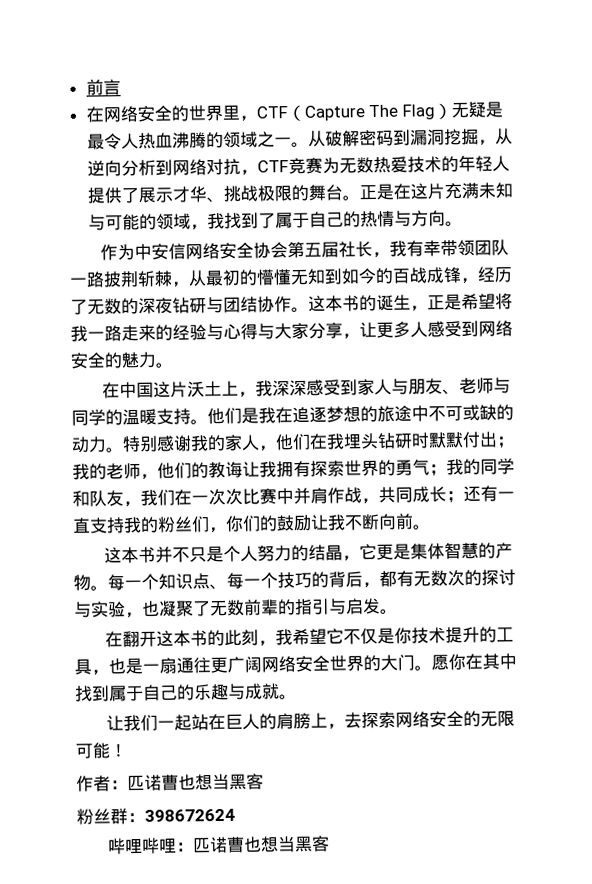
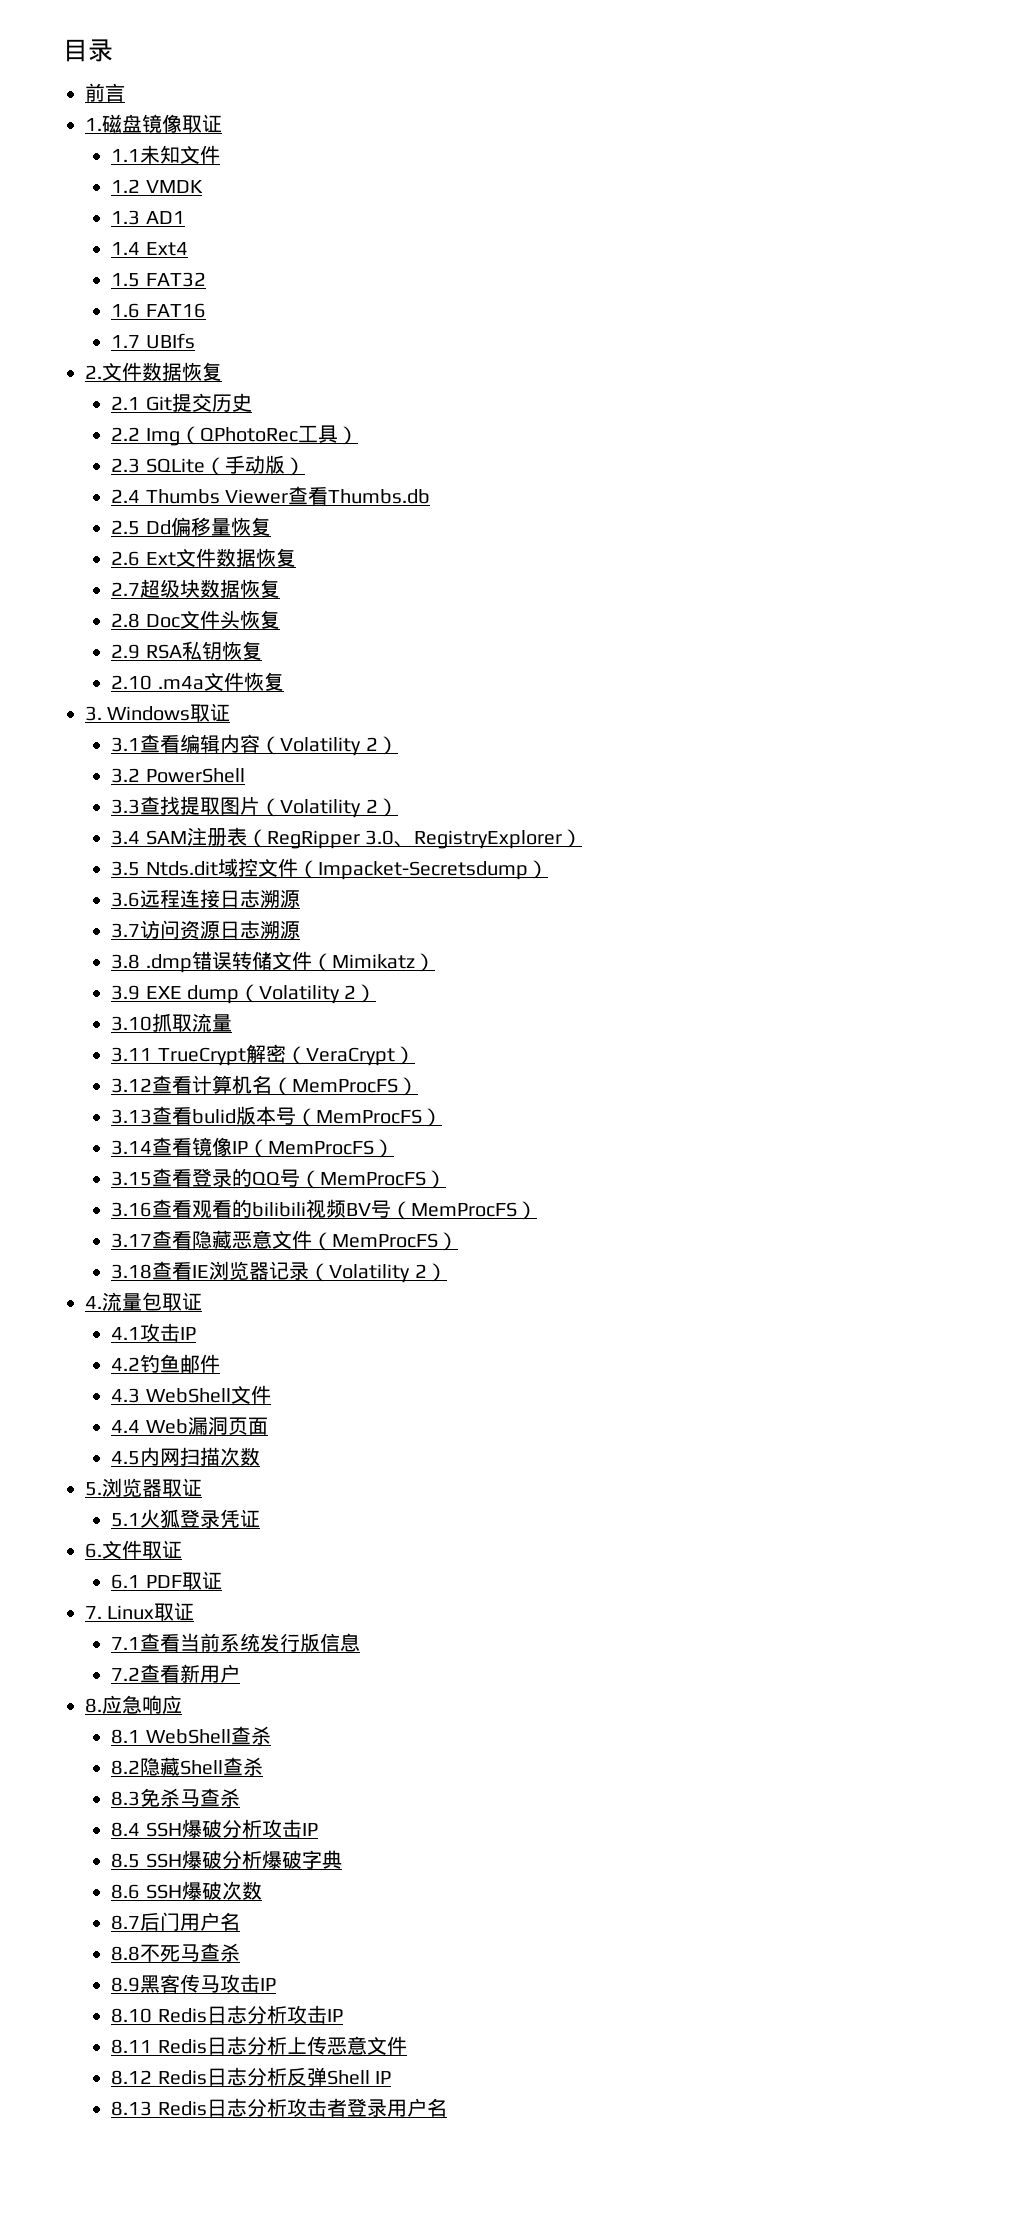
+ 目录
- 在网络安全的世界里，CTF（Capture The Flag）无疑是最令人热血沸腾的领域之一。从破解密码到漏洞挖掘，从逆向分析到网络对抗，CTF竞赛为无数热爱技术的年轻人提供了展示才华、挑战极限的舞台。正是在这片充满未知与可能的领域，我找到了属于自己的热情与方向。
- 作为中安信网络安全协会第五届社长，我有幸带领团队一路披荆斩棘，从最初的懵懂无知到如今的百战成锋，经历了无数的深夜钻研与团结协作。这本书的诞生，正是希望将我一路走来的经验与心得与大家分享，让更多人感受到网络安全的魅力。
- 在中国这片沃土上，我深深感受到家人与朋友、老师与同学的温暖支持。他们是我在追逐梦想的旅途中不可或缺的动力。特别感谢我的家人，他们在我埋头钻研时默默付出；我的老师，他们的教诲让我拥有探索世界的勇气；我的同学和队友，我们在一次次比赛中并肩作战，共同成长；还有一直支持我的粉丝们，你们的鼓励让我不断向前。
- 这本书并不只是个人努力的结晶，它更是集体智慧的产物。每一个知识点、每一个技巧的背后，都有无数次的探讨与实验，也凝聚了无数前辈的指引与启发。
- 在翻开这本书的此刻，我希望它不仅是你技术提升的工具，也是一扇通往更广阔网络安全世界的大门。愿你在其中找到属于自己的乐趣与成就。
- 让我们一起站在巨人的肩膀上，去探索网络安全的无限可能！
- 作者：匹诺曹也想当黑客
- 粉丝群：398672624
- 哔哩哔哩：匹诺曹也想当黑客
+ 1.磁盘镜像取证
+ 1.1未知文件
+ 1.2 VMDK
+ 1.3 AD1
+ 1.4 Ext4
+ 1.5 FAT32
+ 1.6 FAT16
+ 1.7 UBIfs
+ 2.文件数据恢复
+ 2.1 Git提交历史
+ 2.2 Img（QPhotoRec工具）
+ 2.3 SQLite（手动版）
+ 2.4 Thumbs Viewer查看Thumbs.db
+ 2.5 Dd偏移量恢复
+ 2.6 Ext文件数据恢复
+ 2.7超级块数据恢复
+ 2.8 Doc文件头恢复
+ 2.9 RSA私钥恢复
+ 2.10 .m4a文件恢复
+ 3. Windows取证
+ 3.1查看编辑内容（Volatility 2）
+ 3.2 PowerShell
+ 3.3查找提取图片（Volatility 2）
+ 3.4 SAM注册表（RegRipper 3.0、RegistryExplorer）
+ 3.5 Ntds.dit域控文件（Impacket-Secretsdump）
+ 3.6远程连接日志溯源
+ 3.7访问资源日志溯源
+ 3.8 .dmp错误转储文件（Mimikatz）
+ 3.9 EXE dump（Volatility 2）
+ 3.10抓取流量
+ 3.11 TrueCrypt解密（VeraCrypt）
+ 3.12查看计算机名（MemProcFS）
+ 3.13查看bulid版本号（MemProcFS）
+ 3.14查看镜像IP（MemProcFS）
+ 3.15查看登录的QQ号（MemProcFS）
+ 3.16查看观看的bilibili视频BV号（MemProcFS）
+ 3.17查看隐藏恶意文件（MemProcFS）
+ 3.18查看IE浏览器记录（Volatility 2）
+ 4.流量包取证
+ 4.1攻击IP
+ 4.2钓鱼邮件
+ 4.3 WebShell文件
+ 4.4 Web漏洞页面
+ 4.5内网扫描次数
+ 5.浏览器取证
+ 5.1火狐登录凭证
+ 6.文件取证
+ 6.1 PDF取证
+ 7. Linux取证
+ 7.1查看当前系统发行版信息
+ 7.2查看新用户
+ 8.应急响应
+ 8.1 WebShell查杀
+ 8.2隐藏Shell查杀
+ 8.3免杀马查杀
+ 8.4 SSH爆破分析攻击IP
+ 8.5 SSH爆破分析爆破字典
+ 8.6 SSH爆破次数
+ 8.7后门用户名
+ 8.8不死马查杀
+ 8.9黑客传马攻击IP
+ 8.10 Redis日志分析攻击IP
+ 8.11 Redis日志分析上传恶意文件
+ 8.12 Redis日志分析反弹Shell IP
+ 8.13 Redis日志分析攻击者登录用户名

